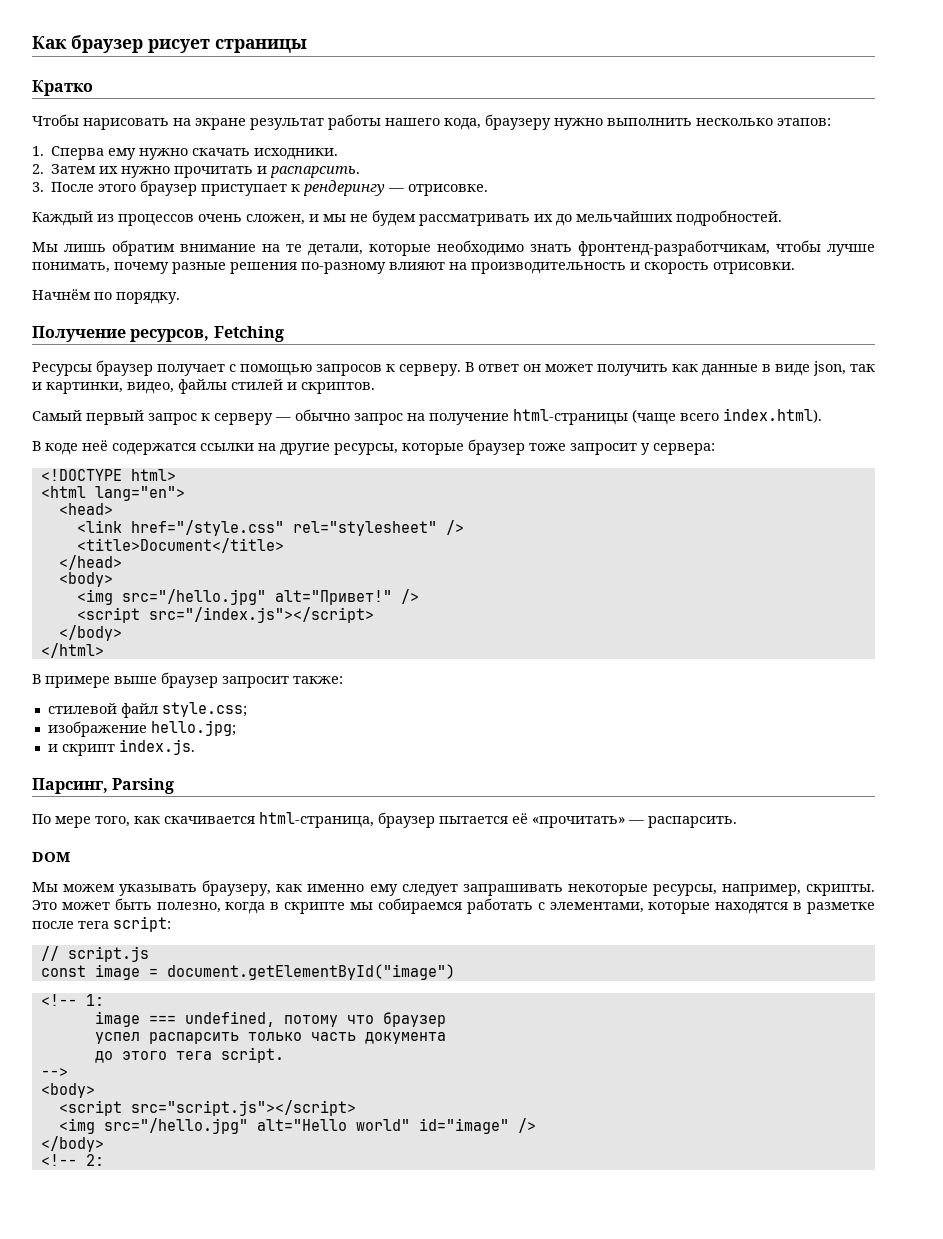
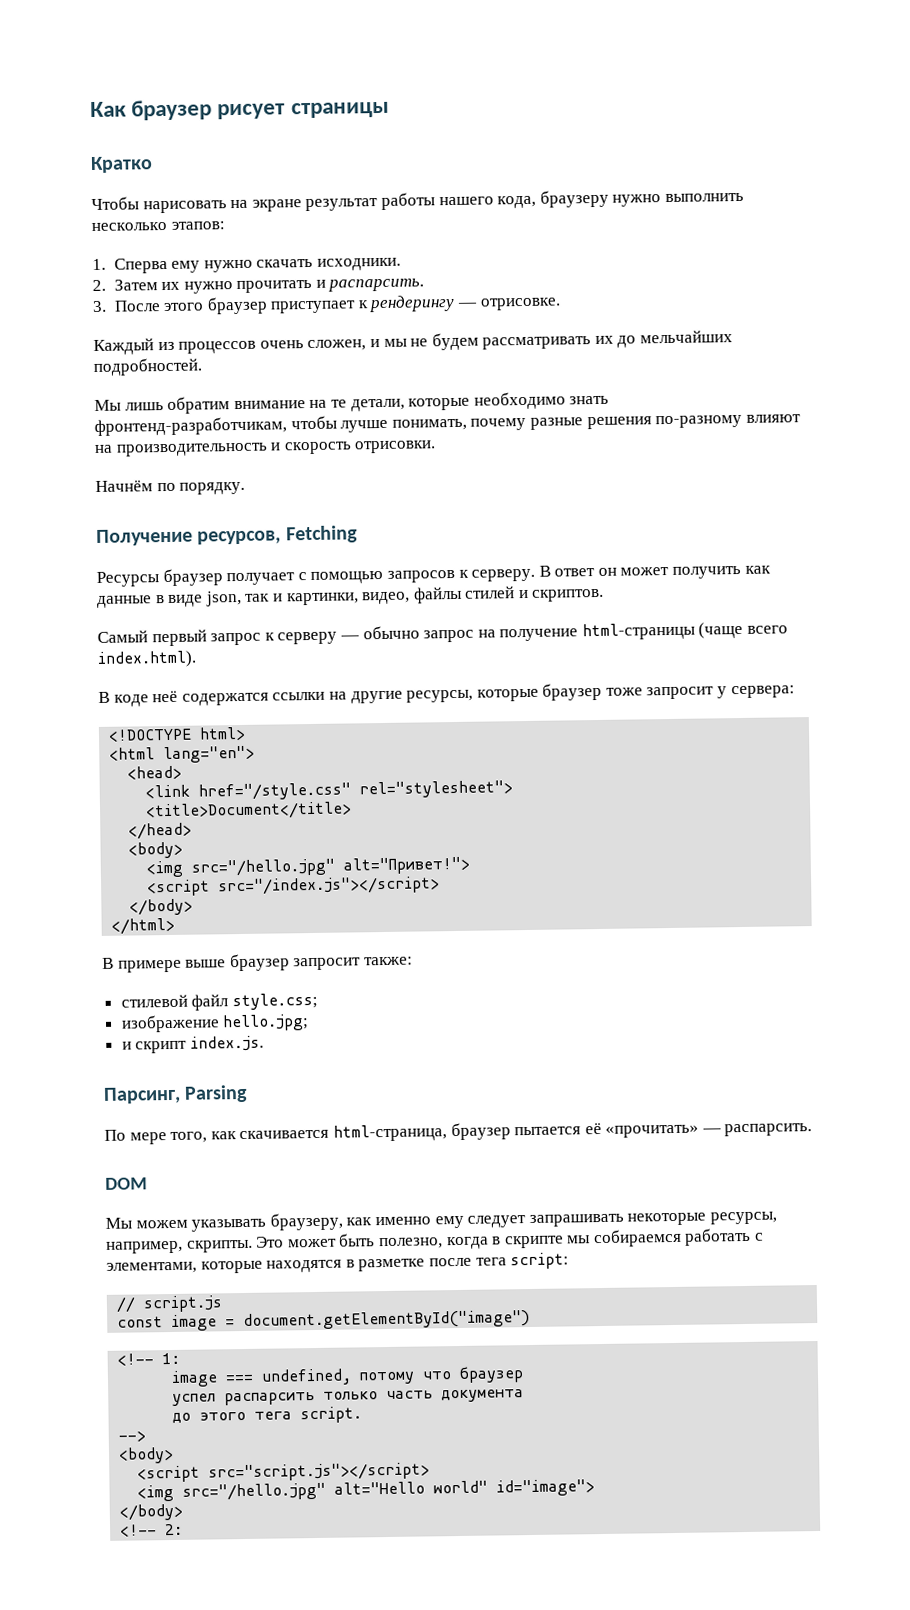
- <link href="/style.css" rel="stylesheet" />
+ <link href="/style.css" rel="stylesheet">
- <img src="/hello.jpg" alt="Привет!" />
+ <img src="/hello.jpg" alt="Привет!">
- <img src="/hello.jpg" alt="Hello world" id="image" />
+ <img src="/hello.jpg" alt="Hello world" id="image">

